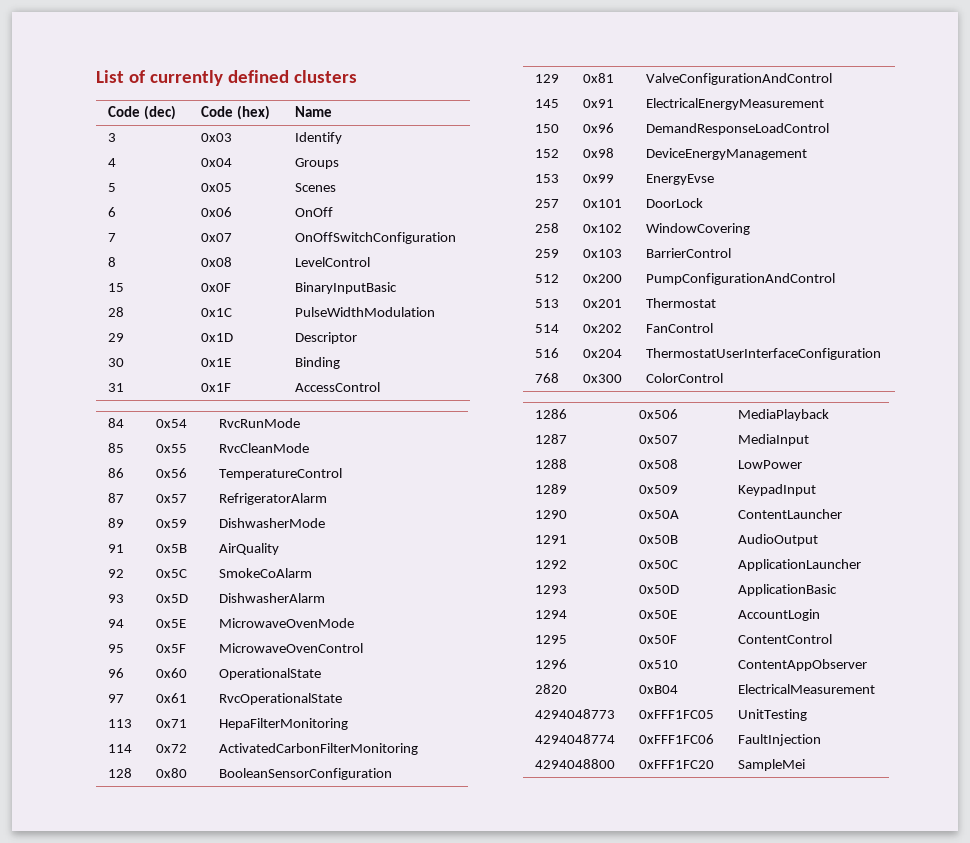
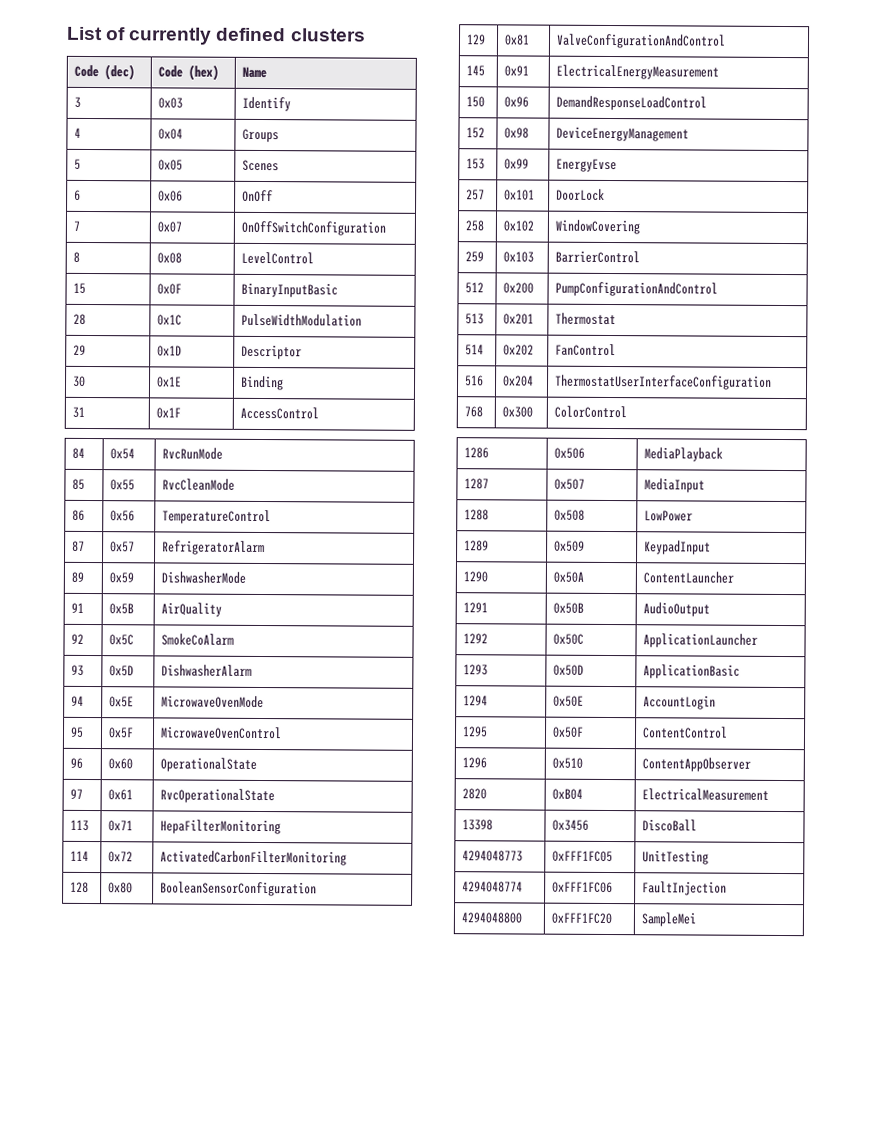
+ 13398 | 0x3456 | DiscoBall

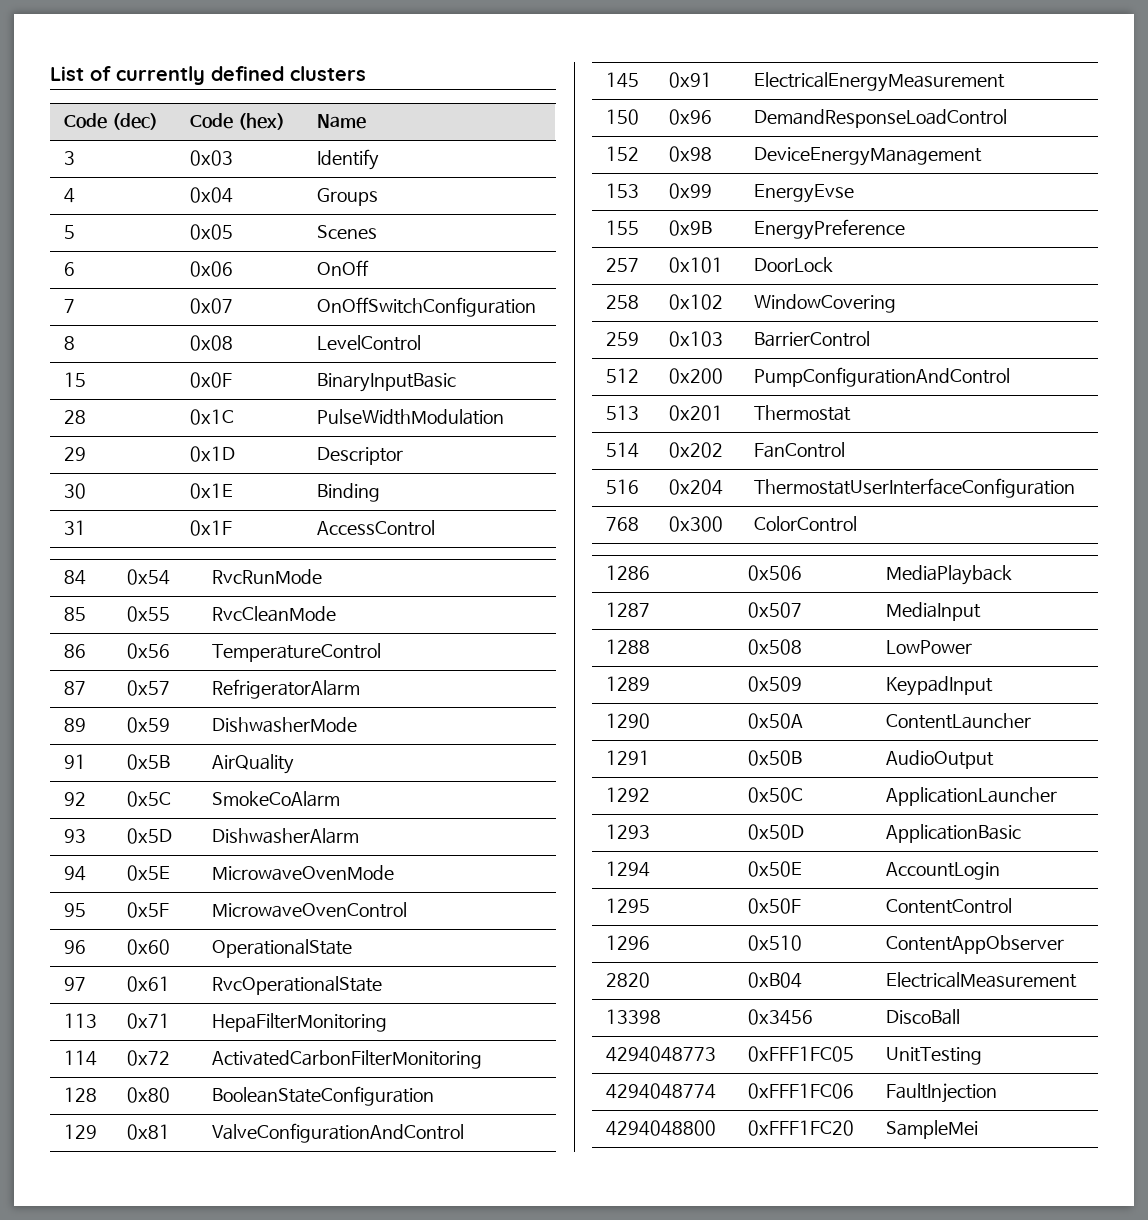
- 128 | 0x80 | BooleanSensorConfiguration
+ 128 | 0x80 | BooleanStateConfiguration
+ 155 | 0x9B | EnergyPreference

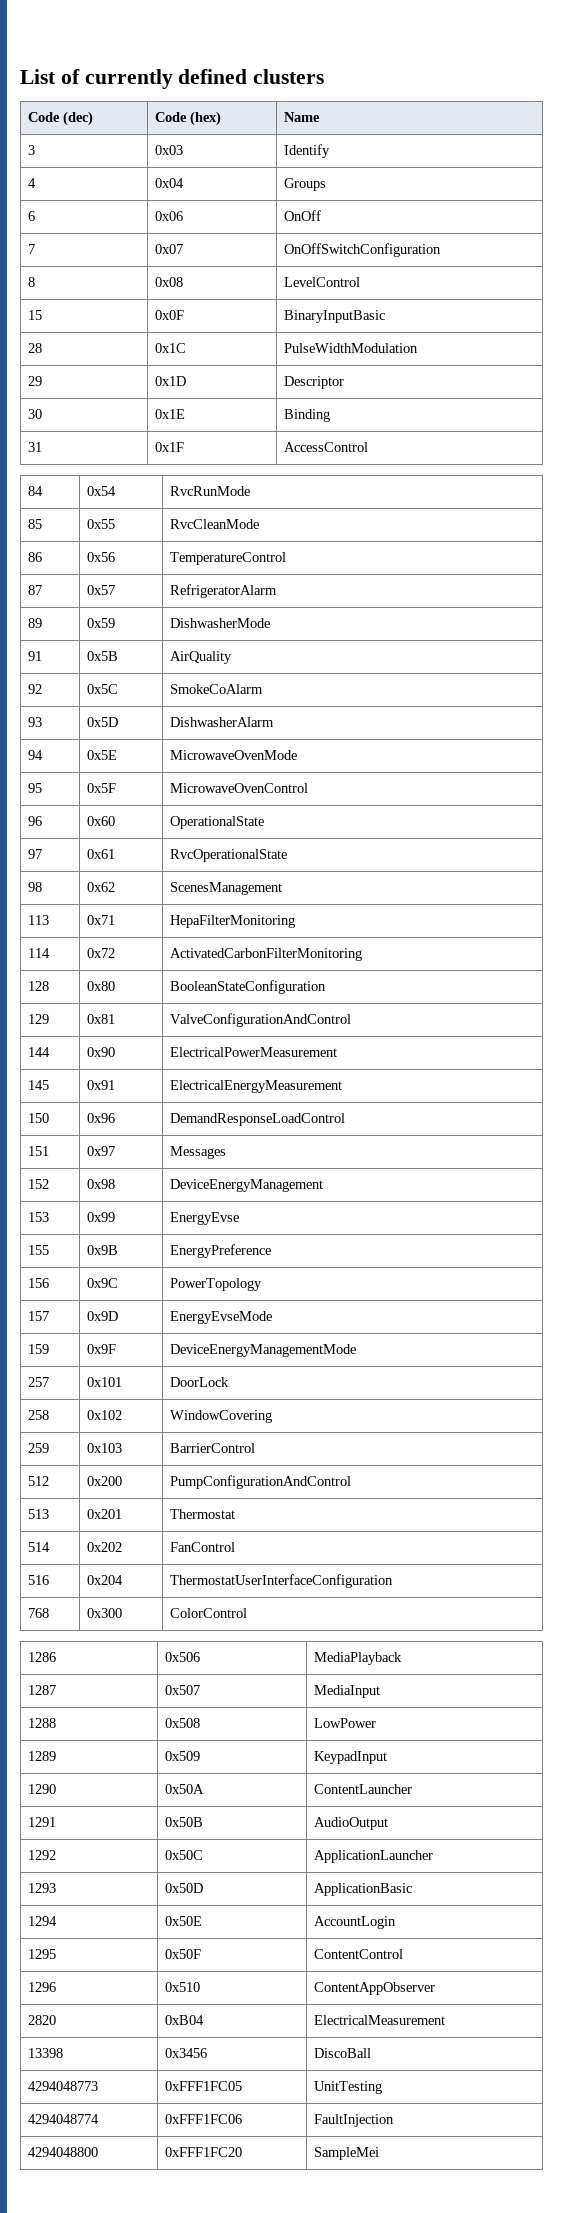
- 5 | 0x05 | Scenes
+ 98 | 0x62 | ScenesManagement
+ 144 | 0x90 | ElectricalPowerMeasurement
+ 151 | 0x97 | Messages
+ 156 | 0x9C | PowerTopology
+ 157 | 0x9D | EnergyEvseMode
+ 159 | 0x9F | DeviceEnergyManagementMode

